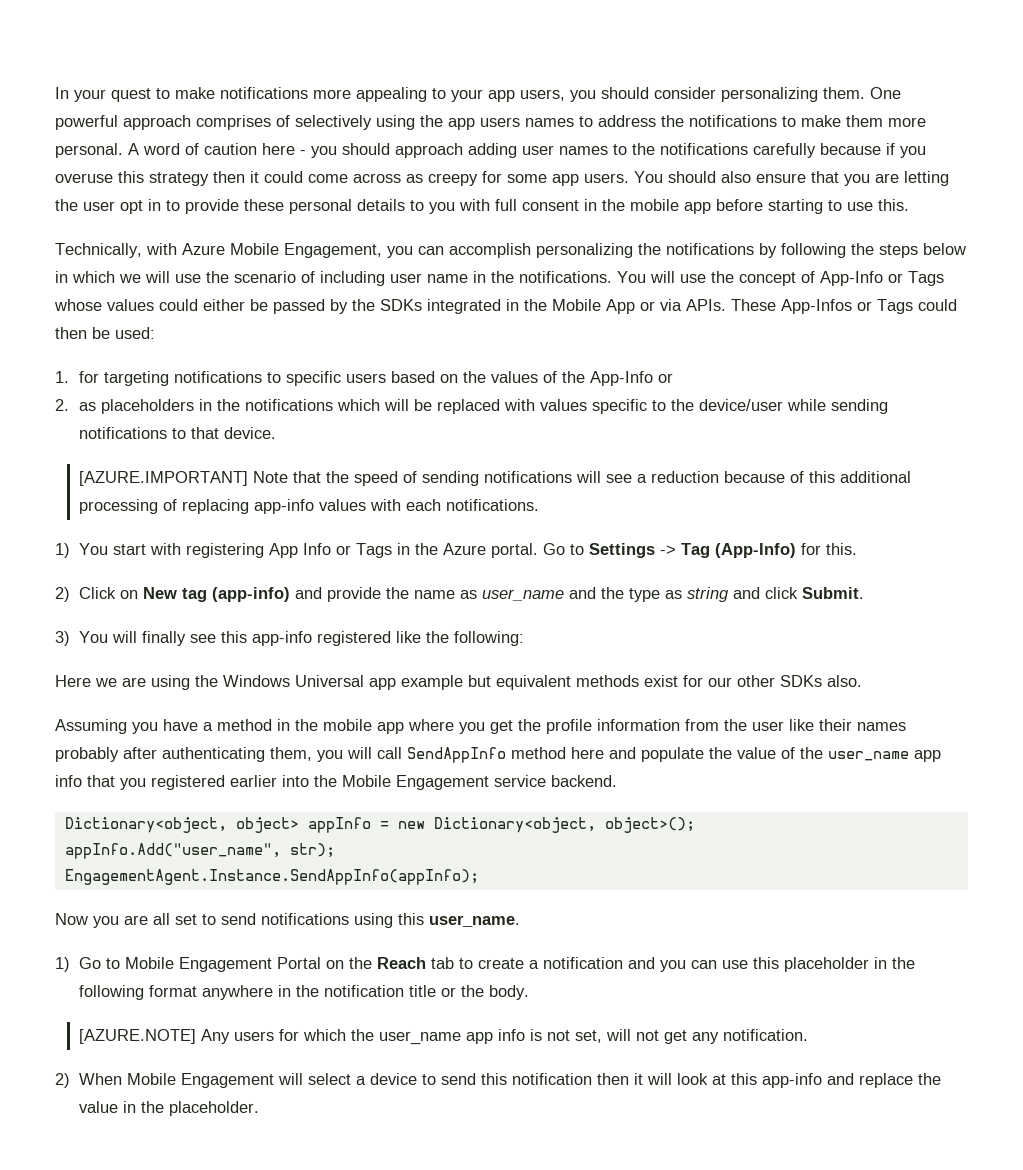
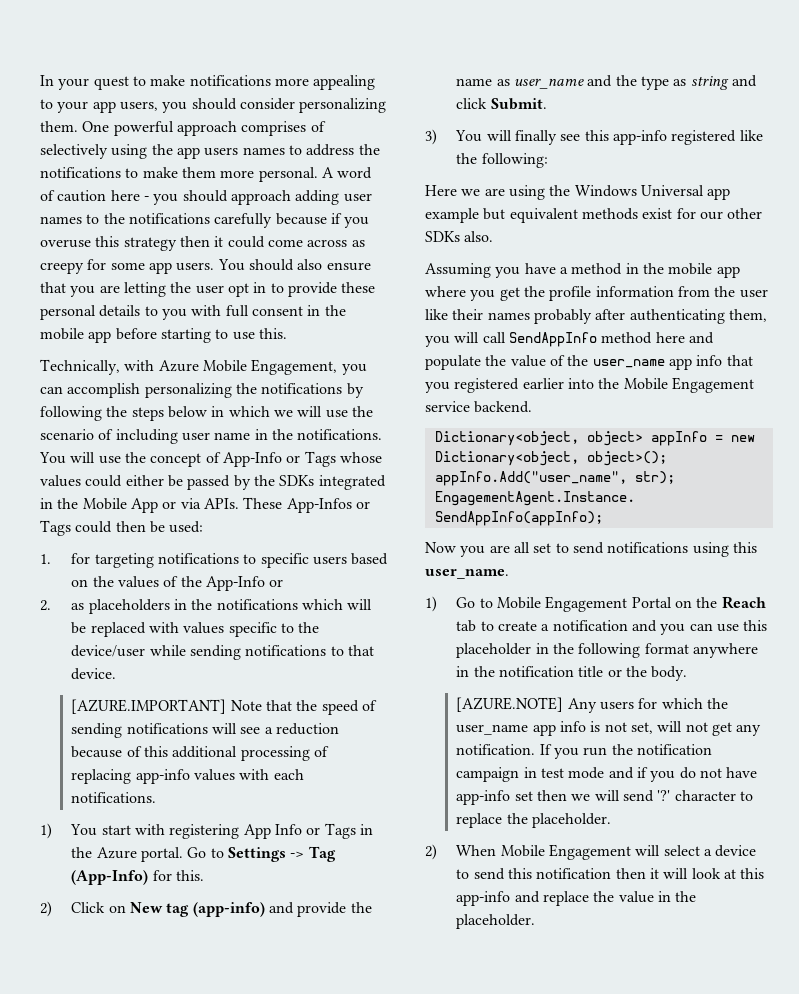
+ If you run the notification campaign in test mode and if you do not have app-info set then we will send '?' character to replace the placeholder.

